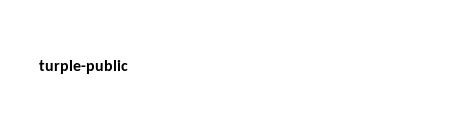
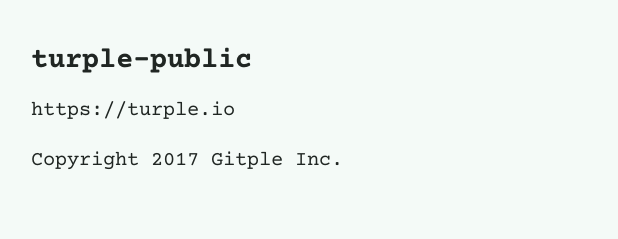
+ https://turple.io
+ Copyright 2017 Gitple Inc.

